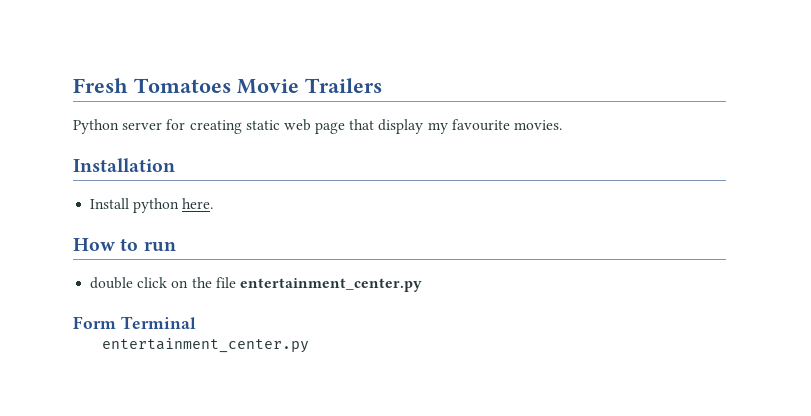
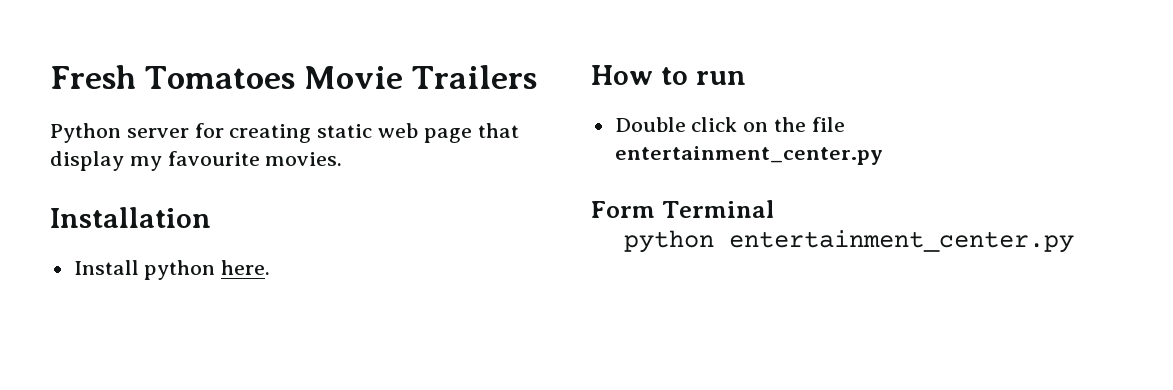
- double click on the file entertainment_center.py
+ Double click on the file entertainment_center.py
  Form Terminal
- entertainment_center.py
+ python entertainment_center.py

